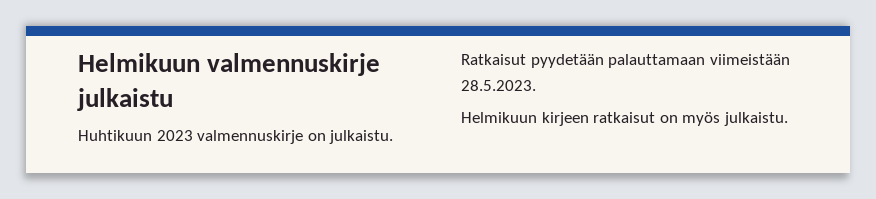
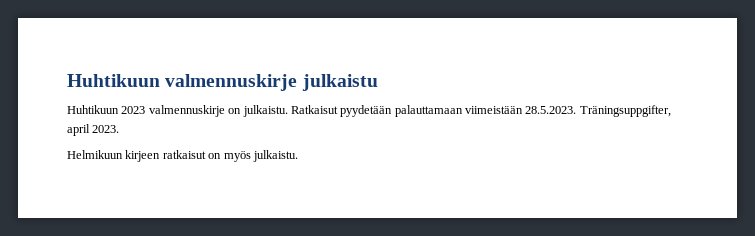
- Helmikuun valmennuskirje julkaistu
+ Huhtikuun valmennuskirje julkaistu
- Ratkaisut pyydetään palauttamaan viimeistään 28.5.2023.
+ Ratkaisut pyydetään palauttamaan viimeistään 28.5.2023. Träningsuppgifter, april 2023.

